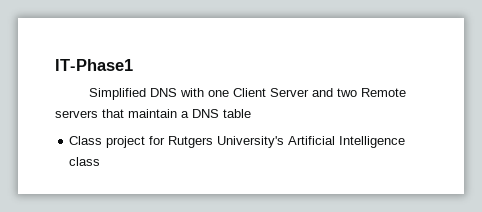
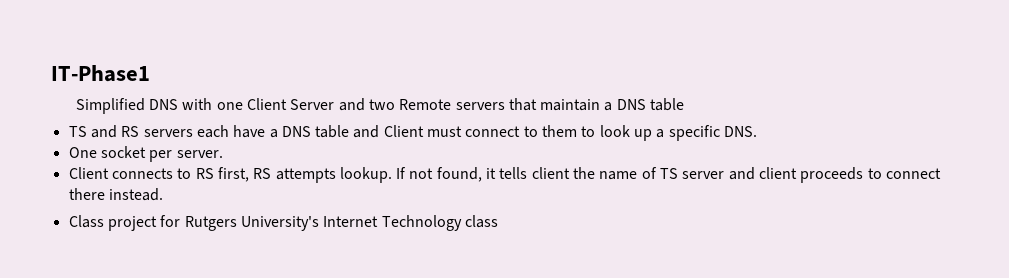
+ TS and RS servers each have a DNS table and Client must connect to them to look up a specific DNS.
+ One socket per server.
+ Client connects to RS first, RS attempts lookup. If not found, it tells client the name of TS server and client proceeds to connect there instead.
- Class project for Rutgers University's Artificial Intelligence class
+ Class project for Rutgers University's Internet Technology class

